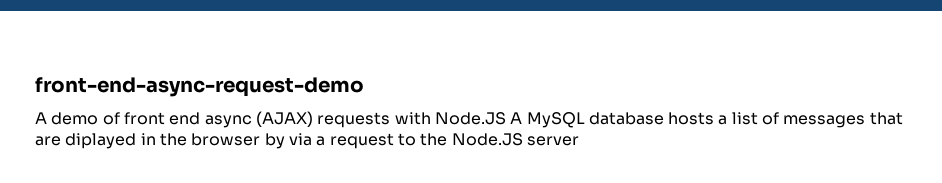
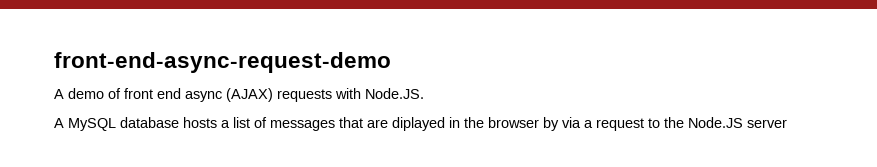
- A demo of front end async (AJAX) requests with Node.JS A MySQL database hosts a list of messages that are diplayed in the browser by via a request to the Node.JS server
+ A demo of front end async (AJAX) requests with Node.JS.
+ A MySQL database hosts a list of messages that are diplayed in the browser by via a request to the Node.JS server

